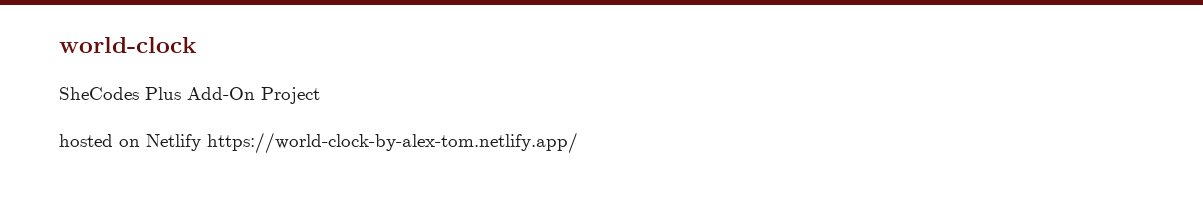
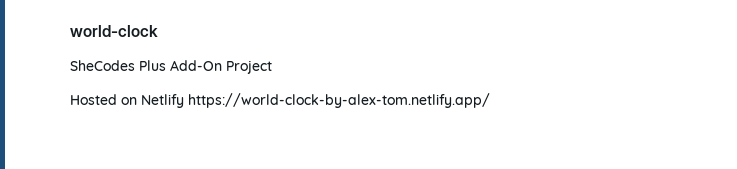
- hosted on Netlify https://world-clock-by-alex-tom.netlify.app/
+ Hosted on Netlify https://world-clock-by-alex-tom.netlify.app/

